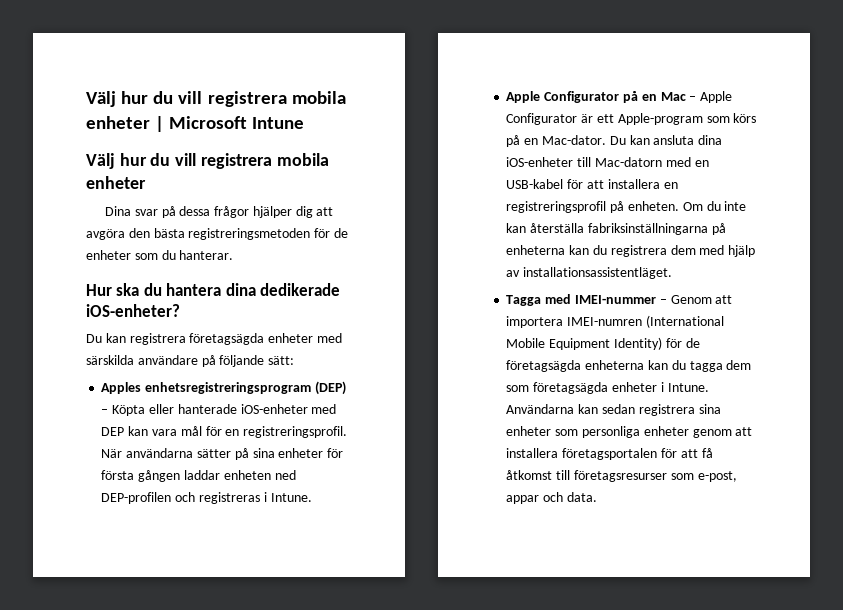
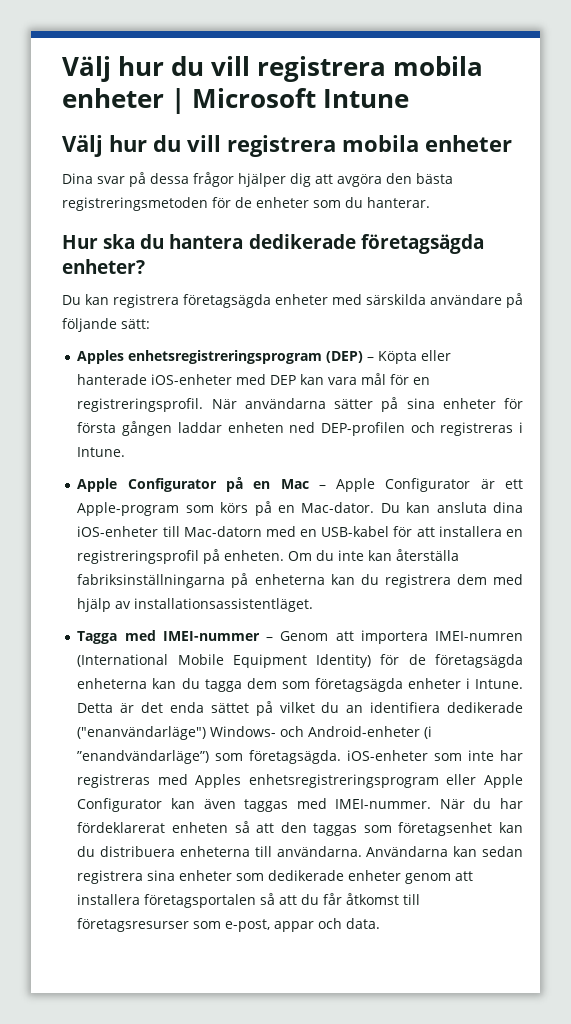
- Hur ska du hantera dina dedikerade iOS-enheter?
+ Hur ska du hantera dedikerade företagsägda enheter?
+ Detta är det enda sättet på vilket du an identifiera dedikerade ("enanvändarläge") Windows- och Android-enheter (i ”enandvändarläge”) som företagsägda. iOS-enheter som inte har registreras med Apples enhetsregistreringsprogram eller Apple Configurator kan även taggas med IMEI-nummer. När du har fördeklarerat enheten så att den taggas som företagsenhet kan du distribuera enheterna till användarna.
- Användarna kan sedan registrera sina enheter som personliga enheter genom att installera företagsportalen för att få åtkomst till företagsresurser som e-post, appar och data.
+ Användarna kan sedan registrera sina enheter som dedikerade enheter genom att installera företagsportalen så att du får åtkomst till företagsresurser som e-post, appar och data.

